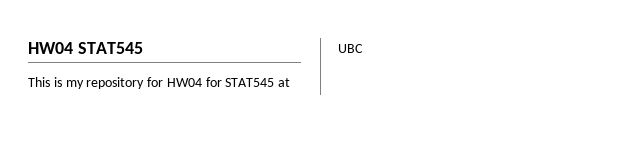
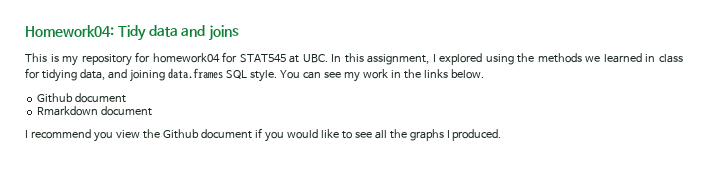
- HW04 STAT545
+ Homework04: Tidy data and joins
- This is my repository for HW04 for STAT545 at UBC
+ This is my repository for homework04 for STAT545 at UBC. In this assignment, I explored using the methods we learned in class for tidying data, and joining data.frames SQL style. You can see my work in the links below.
+ Github document
+ Rmarkdown document
+ I recommend you view the Github document if you would like to see all the graphs I produced.

